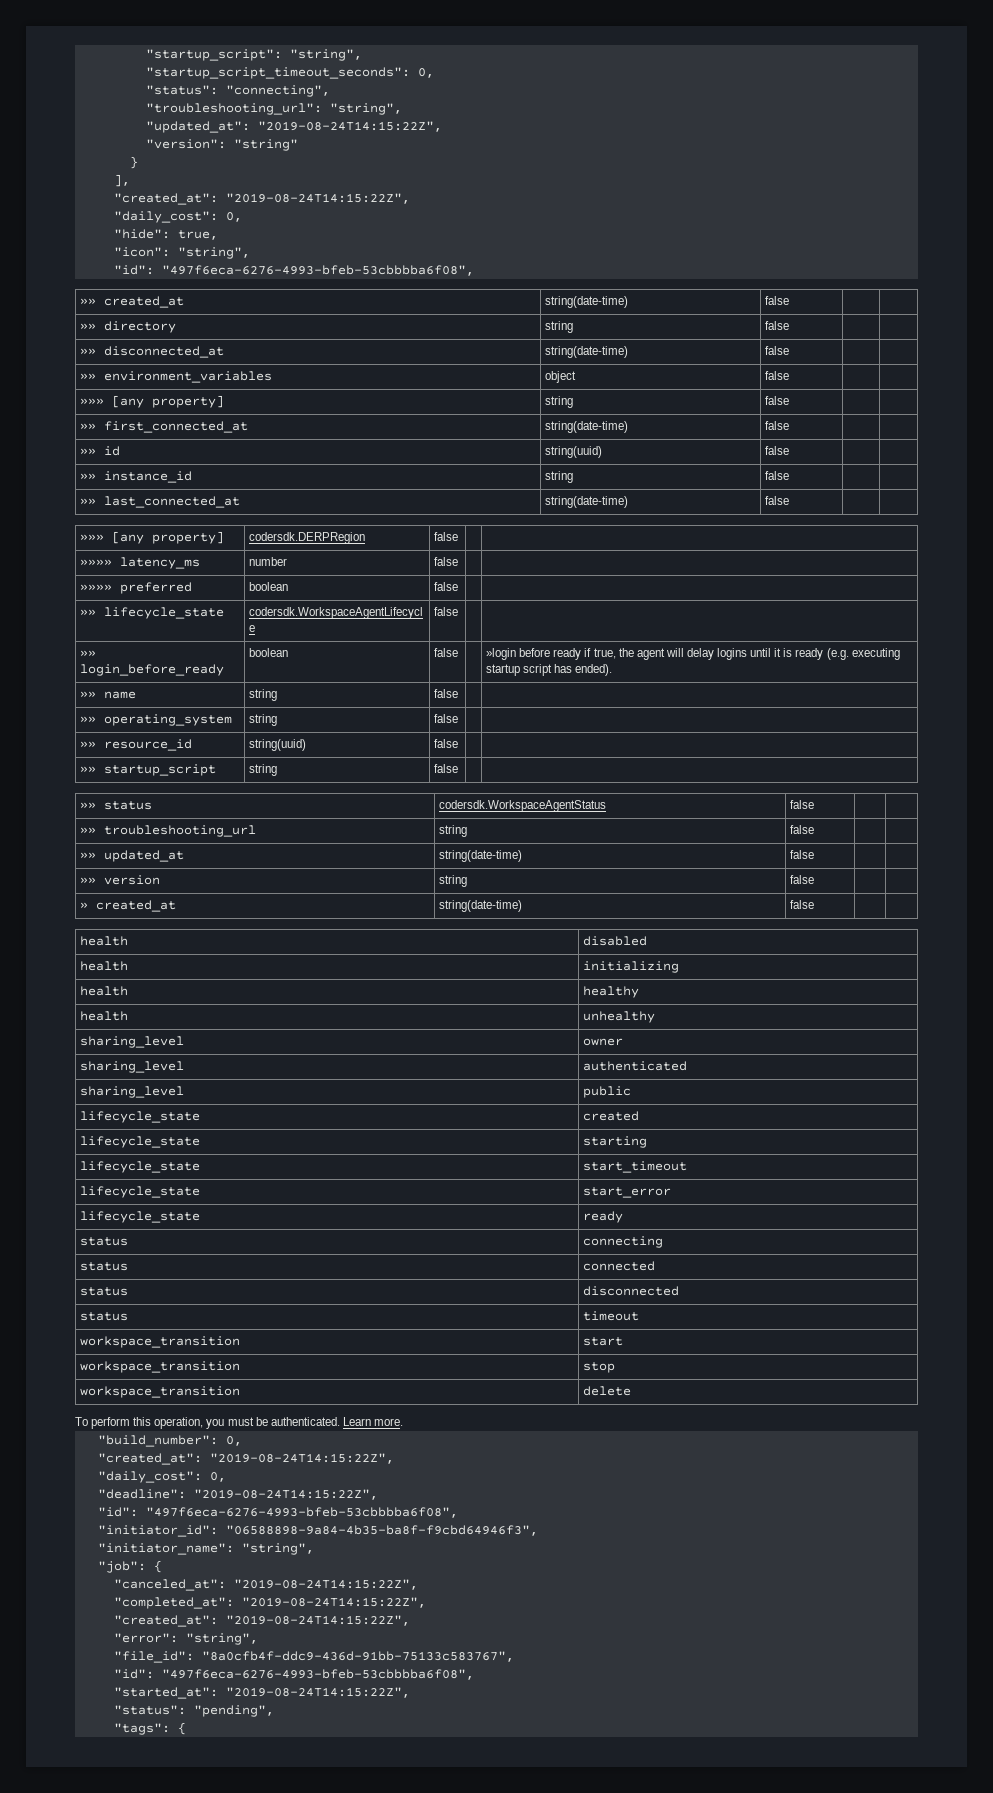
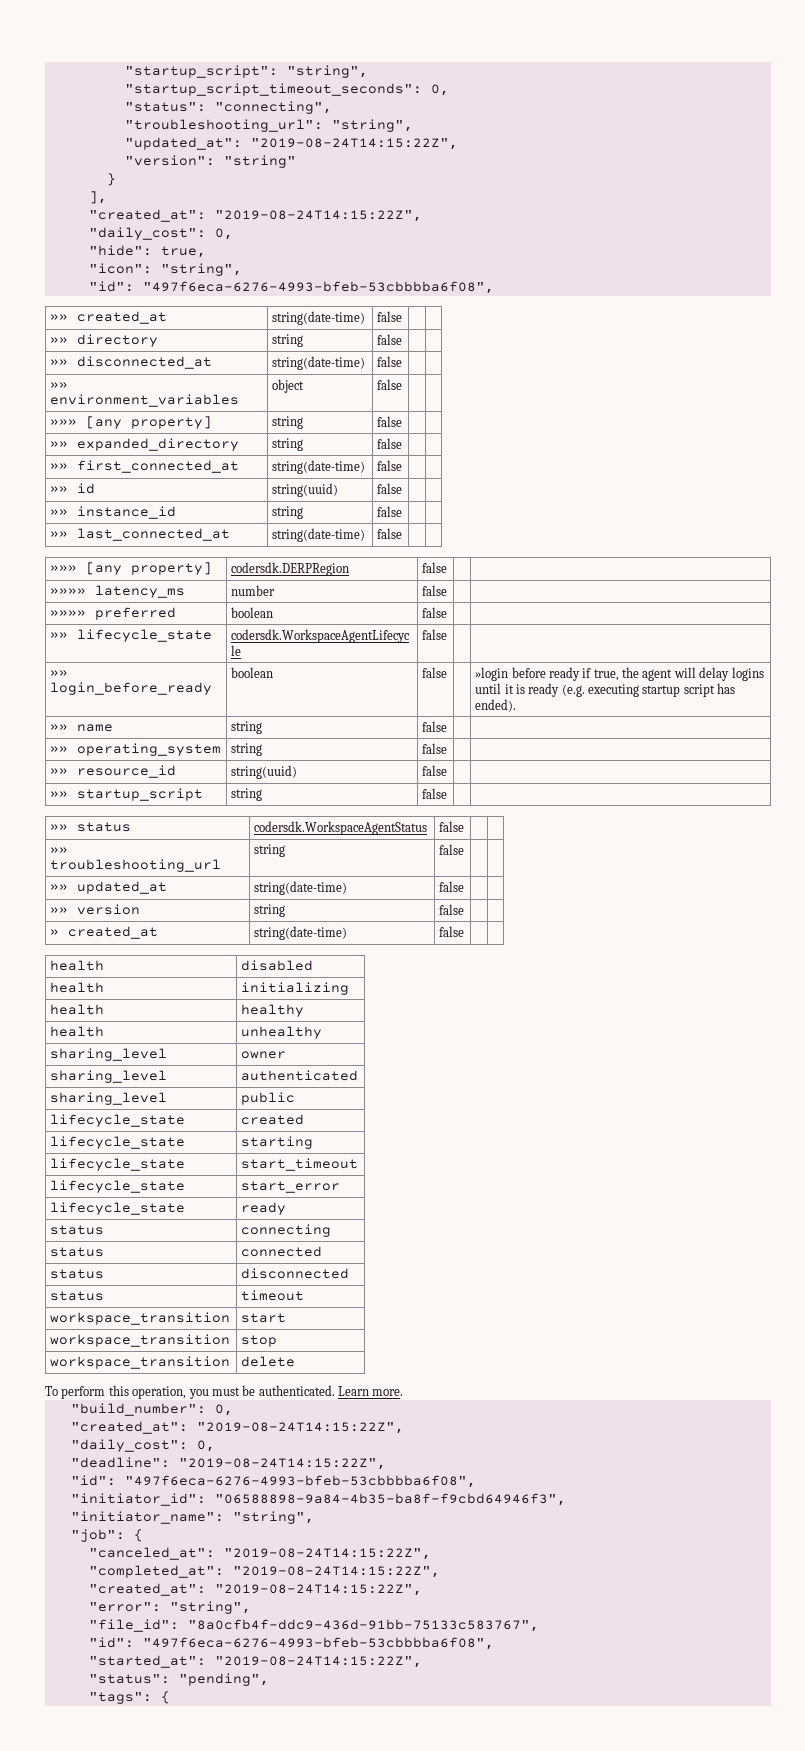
+ »» expanded_directory | string | false | |

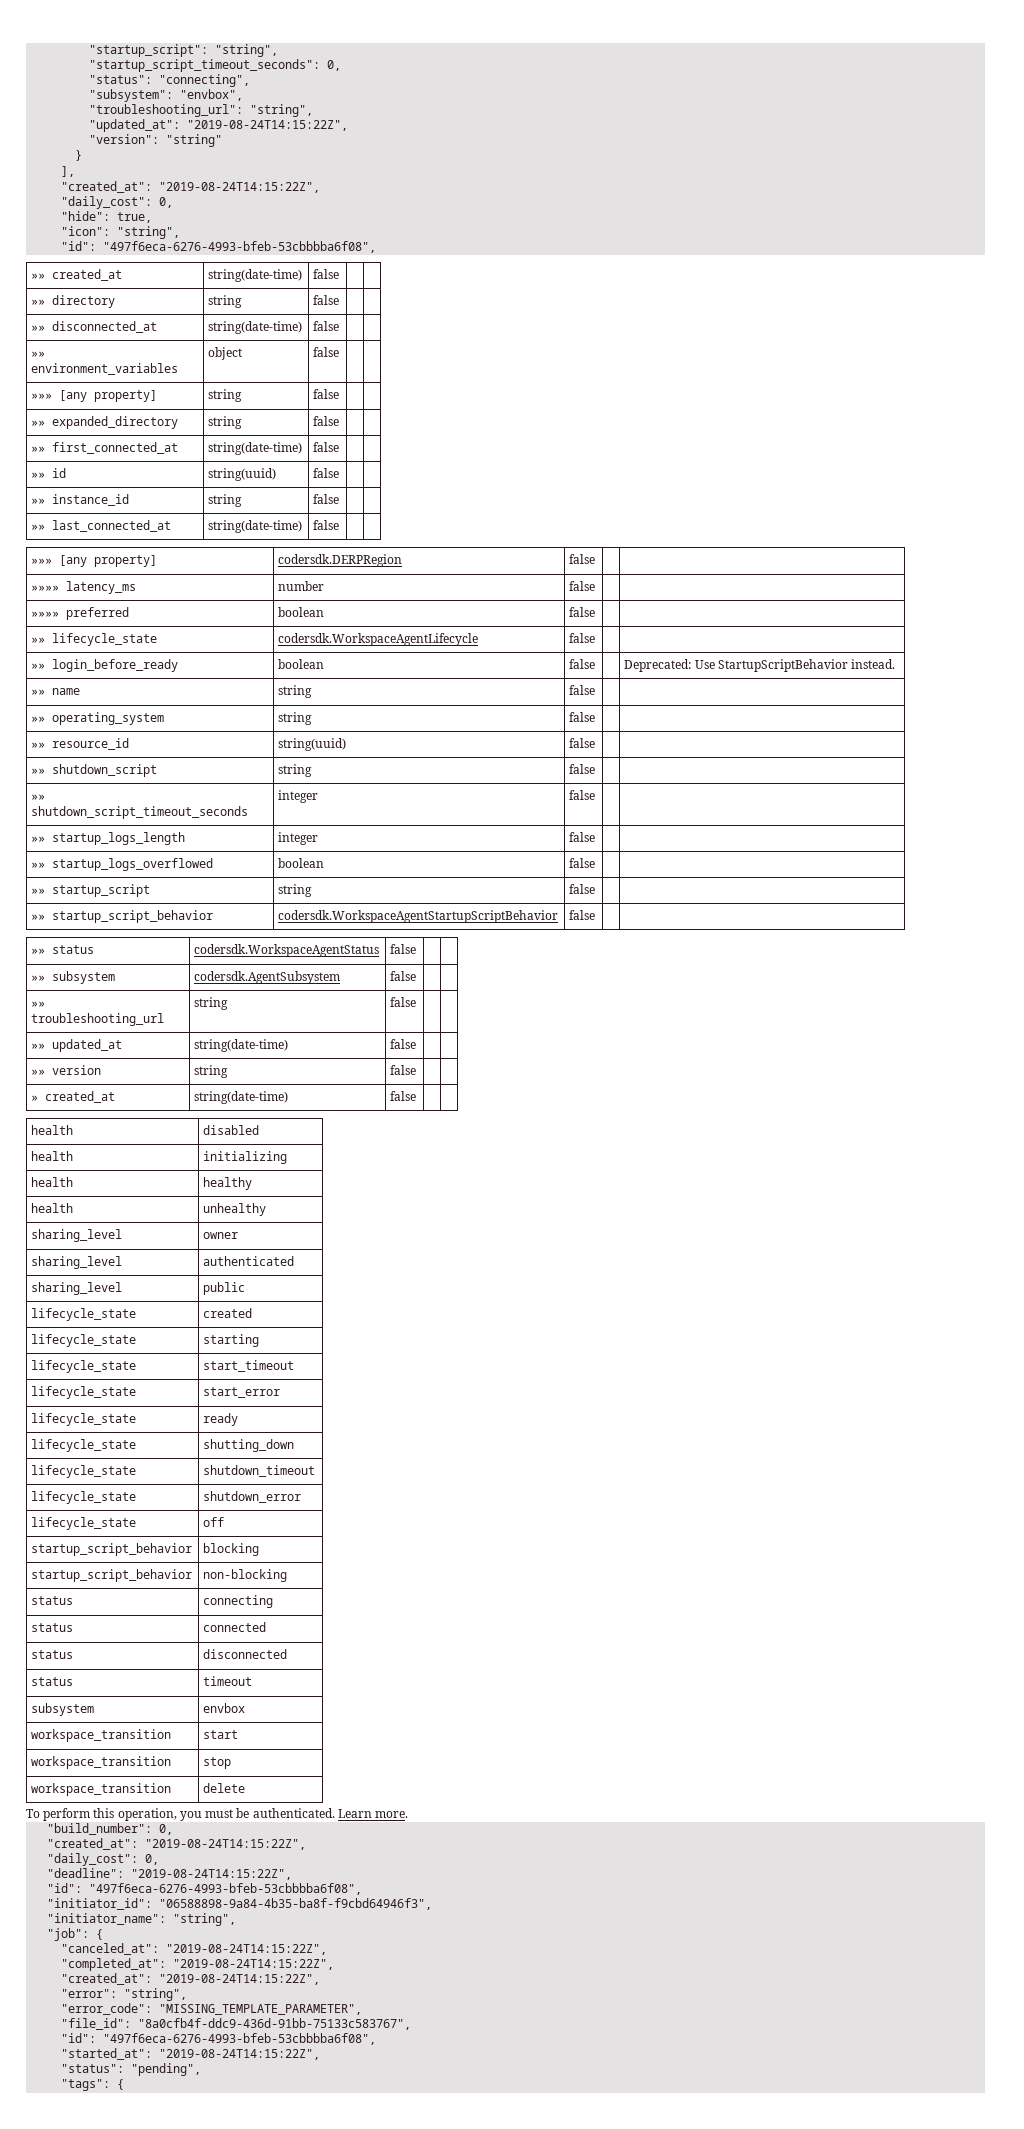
+ "subsystem": "envbox",
- »» login_before_ready | boolean | false | | »login before ready if true, the agent will delay logins until it is ready (e.g. executing startup script has ended).
+ »» login_before_ready | boolean | false | | Deprecated: Use StartupScriptBehavior instead.
+ »» shutdown_script | string | false | |
+ »» shutdown_script_timeout_seconds | integer | false | |
+ »» startup_logs_length | integer | false | |
+ »» startup_logs_overflowed | boolean | false | |
+ »» startup_script_behavior | codersdk.WorkspaceAgentStartupScriptBehavior | false | |
+ »» subsystem | codersdk.AgentSubsystem | false | |
+ lifecycle_state | shutting_down
+ lifecycle_state | shutdown_timeout
+ lifecycle_state | shutdown_error
+ lifecycle_state | off
+ startup_script_behavior | blocking
+ startup_script_behavior | non-blocking
+ subsystem | envbox
+ "error_code": "MISSING_TEMPLATE_PARAMETER",

